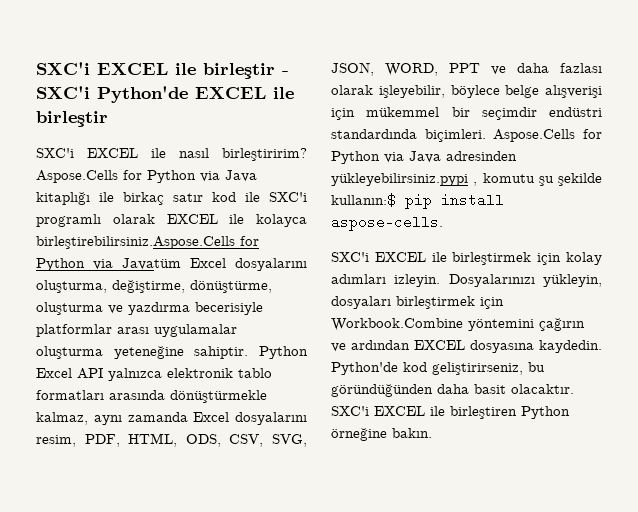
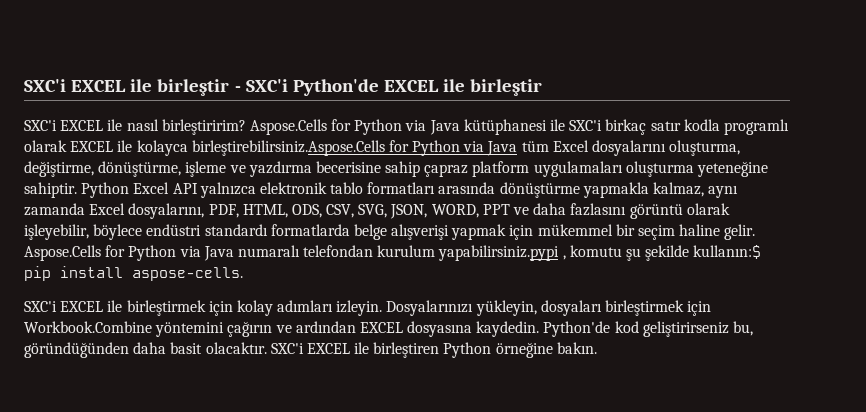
- Aspose.Cells for Python via Java kitaplığı ile birkaç satır kod ile SXC'i programlı olarak EXCEL ile kolayca birleştirebilirsiniz.Aspose.Cells for Python via Javatüm Excel dosyalarını oluşturma, değiştirme, dönüştürme, oluşturma ve yazdırma becerisiyle platformlar arası uygulamalar oluşturma yeteneğine sahiptir.
+ Aspose.Cells for Python via Java kütüphanesi ile SXC'i birkaç satır kodla programlı olarak EXCEL ile kolayca birleştirebilirsiniz.Aspose.Cells for Python via Java tüm Excel dosyalarını oluşturma, değiştirme, dönüştürme, işleme ve yazdırma becerisine sahip çapraz platform uygulamaları oluşturma yeteneğine sahiptir.
- Python Excel API yalnızca elektronik tablo formatları arasında dönüştürmekle kalmaz, aynı zamanda Excel dosyalarını resim, PDF, HTML, ODS, CSV, SVG, JSON, WORD, PPT ve daha fazlası olarak işleyebilir, böylece belge alışverişi için mükemmel bir seçimdir endüstri standardında biçimleri. Aspose.Cells for Python via Java adresinden yükleyebilirsiniz.pypi , komutu şu şekilde kullanın:$ pip install aspose-cells.
+ Python Excel API yalnızca elektronik tablo formatları arasında dönüştürme yapmakla kalmaz, aynı zamanda Excel dosyalarını, PDF, HTML, ODS, CSV, SVG, JSON, WORD, PPT ve daha fazlasını görüntü olarak işleyebilir, böylece endüstri standardı formatlarda belge alışverişi yapmak için mükemmel bir seçim haline gelir. Aspose.Cells for Python via Java numaralı telefondan kurulum yapabilirsiniz.pypi , komutu şu şekilde kullanın:$ pip install aspose-cells.
- Python'de kod geliştirirseniz, bu göründüğünden daha basit olacaktır.
+ Python'de kod geliştirirseniz bu, göründüğünden daha basit olacaktır.

